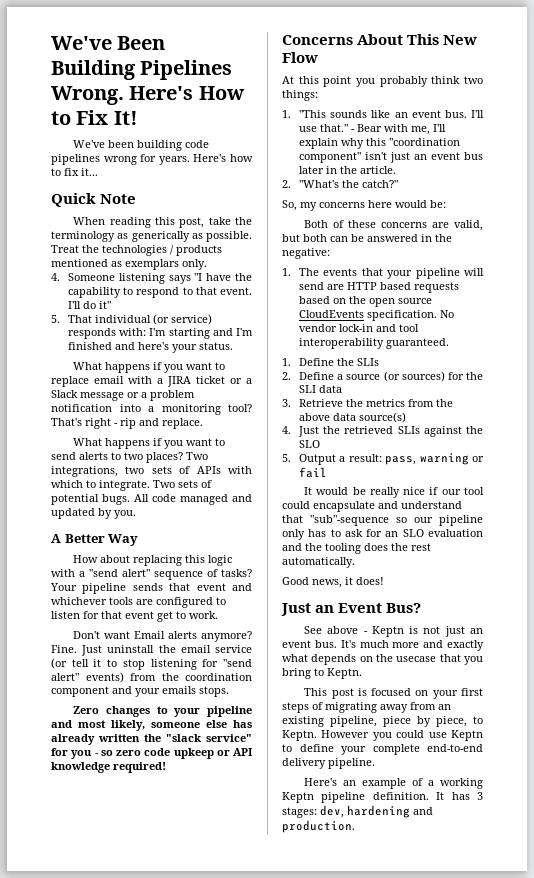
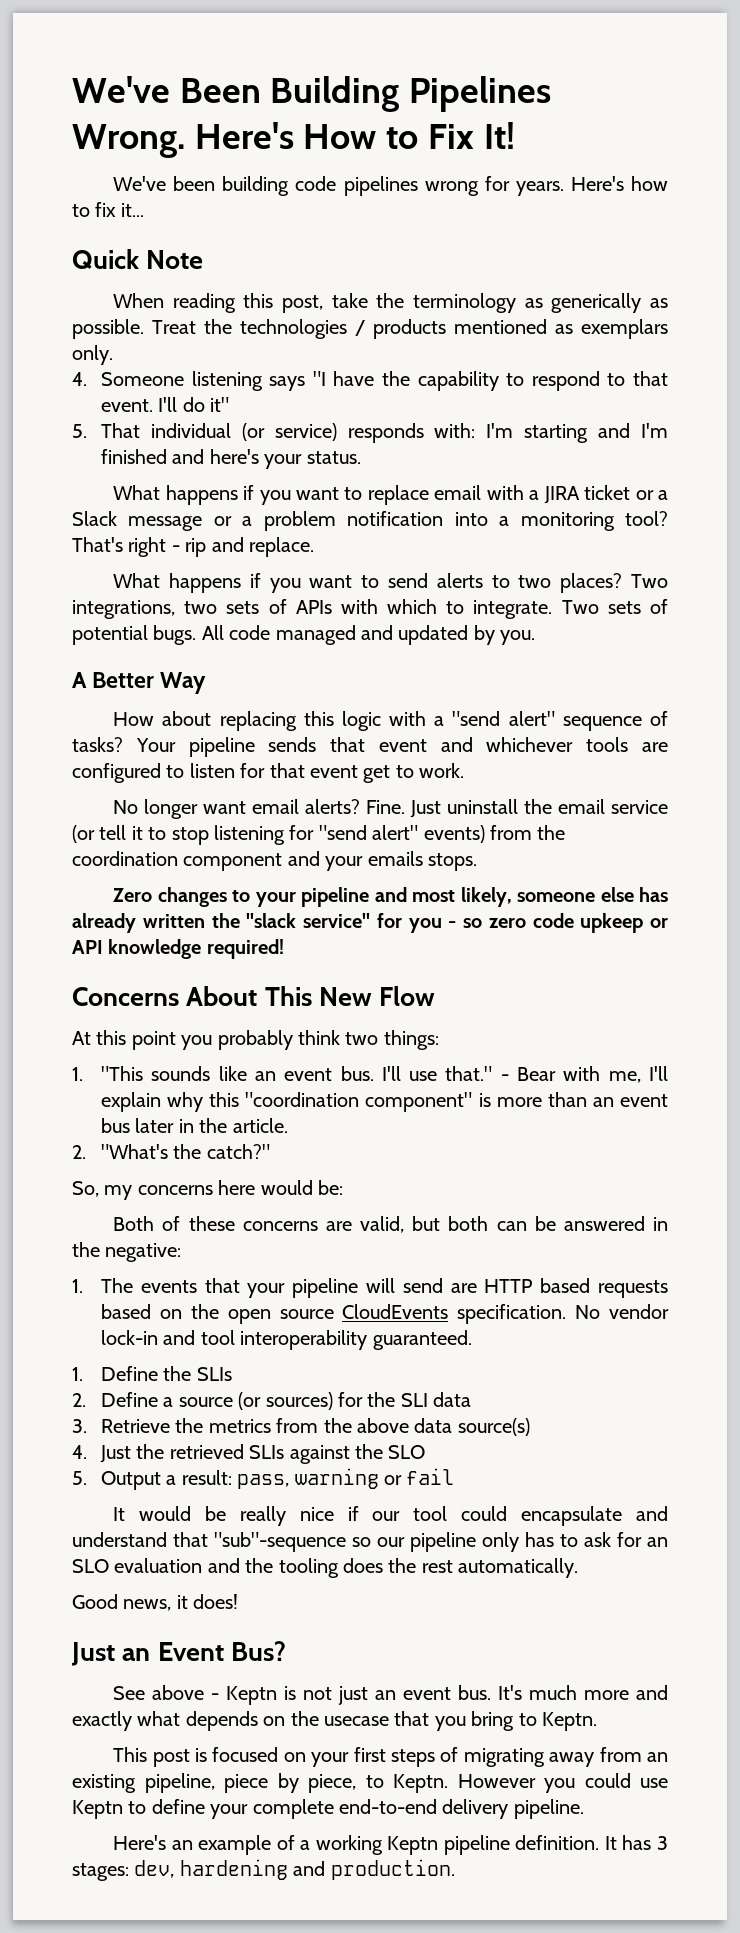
- Don't want Email alerts anymore?
+ No longer want email alerts?
- - Bear with me, I'll explain why this "coordination component" isn't just an event bus later in the article.
+ - Bear with me, I'll explain why this "coordination component" is more than an event bus later in the article.

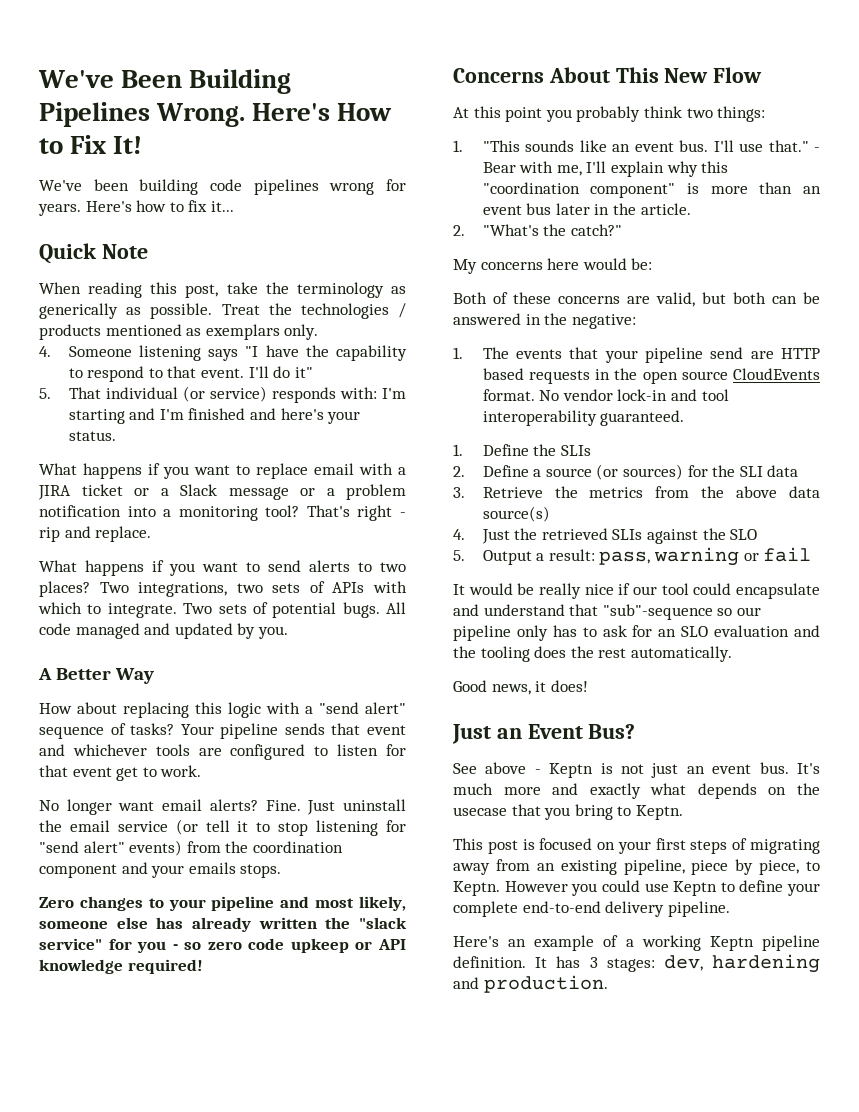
- So, my concerns here would be:
+ My concerns here would be:
- 1. The events that your pipeline will send are HTTP based requests based on the open source CloudEvents specification.
+ 1. The events that your pipeline send are HTTP based requests in the open source CloudEvents format.

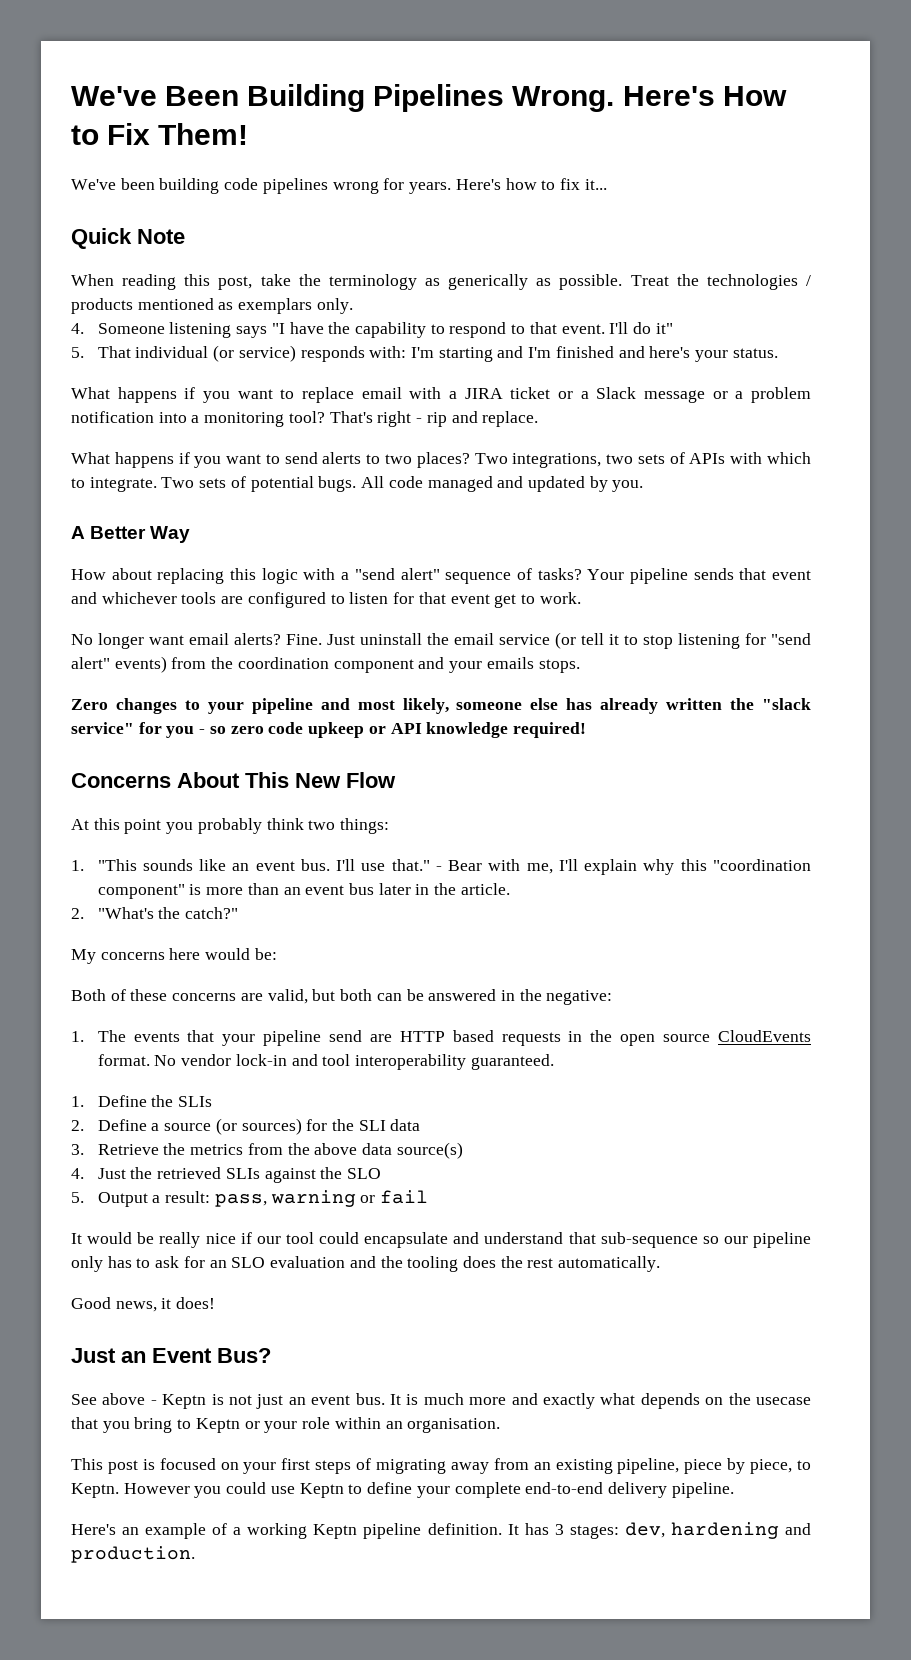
- Here's How to Fix It!
+ Here's How to Fix Them!
- It would be really nice if our tool could encapsulate and understand that "sub"-sequence so our pipeline only has to ask for an SLO evaluation and the tooling does the rest automatically.
+ It would be really nice if our tool could encapsulate and understand that sub-sequence so our pipeline only has to ask for an SLO evaluation and the tooling does the rest automatically.
- It's much more and exactly what depends on the usecase that you bring to Keptn.
+ It is much more and exactly what depends on the usecase that you bring to Keptn or your role within an organisation.

